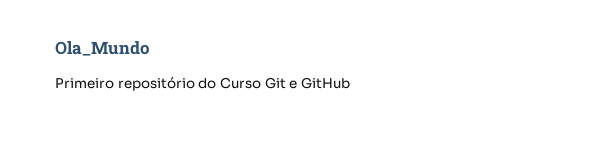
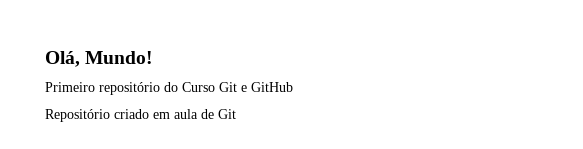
- Ola_Mundo
+ Olá, Mundo!
+ Repositório criado em aula de Git

